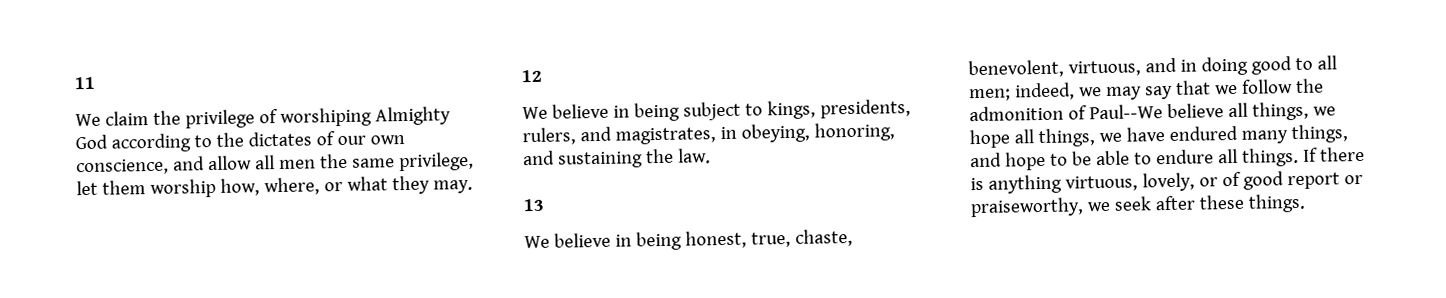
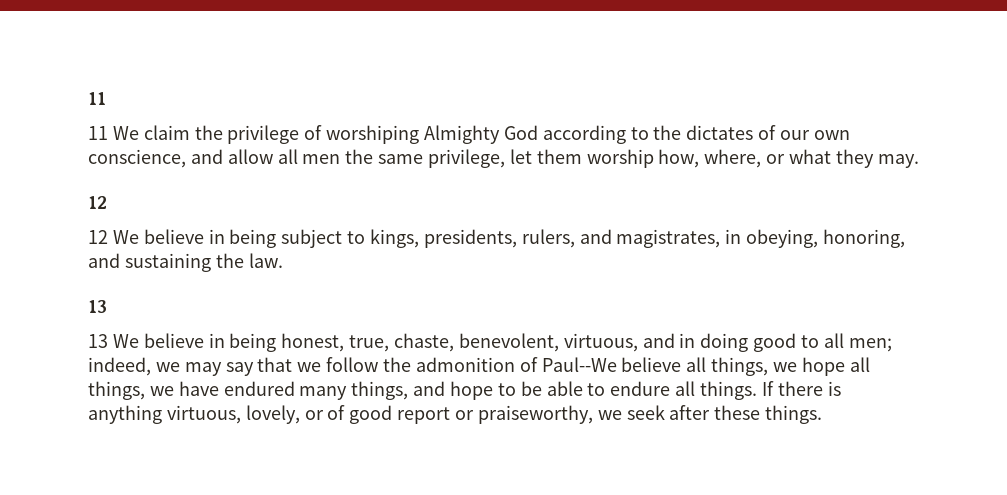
- We claim the privilege of worshiping Almighty God according to the dictates of our own conscience, and allow all men the same privilege, let them worship how, where, or what they may.
+ 11 We claim the privilege of worshiping Almighty God according to the dictates of our own conscience, and allow all men the same privilege, let them worship how, where, or what they may.
- We believe in being subject to kings, presidents, rulers, and magistrates, in obeying, honoring, and sustaining the law.
+ 12 We believe in being subject to kings, presidents, rulers, and magistrates, in obeying, honoring, and sustaining the law.
- We believe in being honest, true, chaste, benevolent, virtuous, and in doing good to all men; indeed, we may say that we follow the admonition of Paul--We believe all things, we hope all things, we have endured many things, and hope to be able to endure all things.
+ 13 We believe in being honest, true, chaste, benevolent, virtuous, and in doing good to all men; indeed, we may say that we follow the admonition of Paul--We believe all things, we hope all things, we have endured many things, and hope to be able to endure all things.

